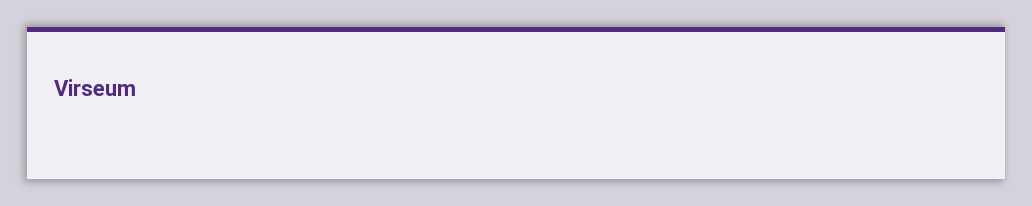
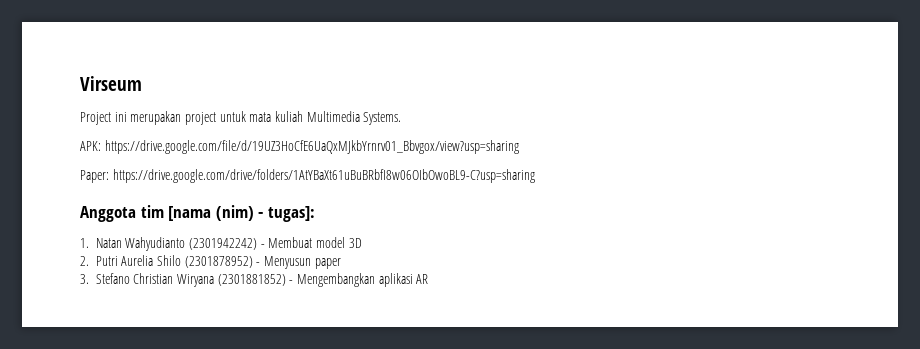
+ Project ini merupakan project untuk mata kuliah Multimedia Systems.
+ APK: https://drive.google.com/file/d/19UZ3HoCfE6UaQxMJkbYrnrv01_Bbvgox/view?usp=sharing
+ Paper: https://drive.google.com/drive/folders/1AtYBaXt61uBuBRbfI8w06OIbOwoBL9-C?usp=sharing
+ Anggota tim [nama (nim) - tugas]:
+ 1. Natan Wahyudianto (2301942242) - Membuat model 3D
+ 2. Putri Aurelia Shilo (2301878952) - Menyusun paper
+ 3. Stefano Christian Wiryana (2301881852) - Mengembangkan aplikasi AR

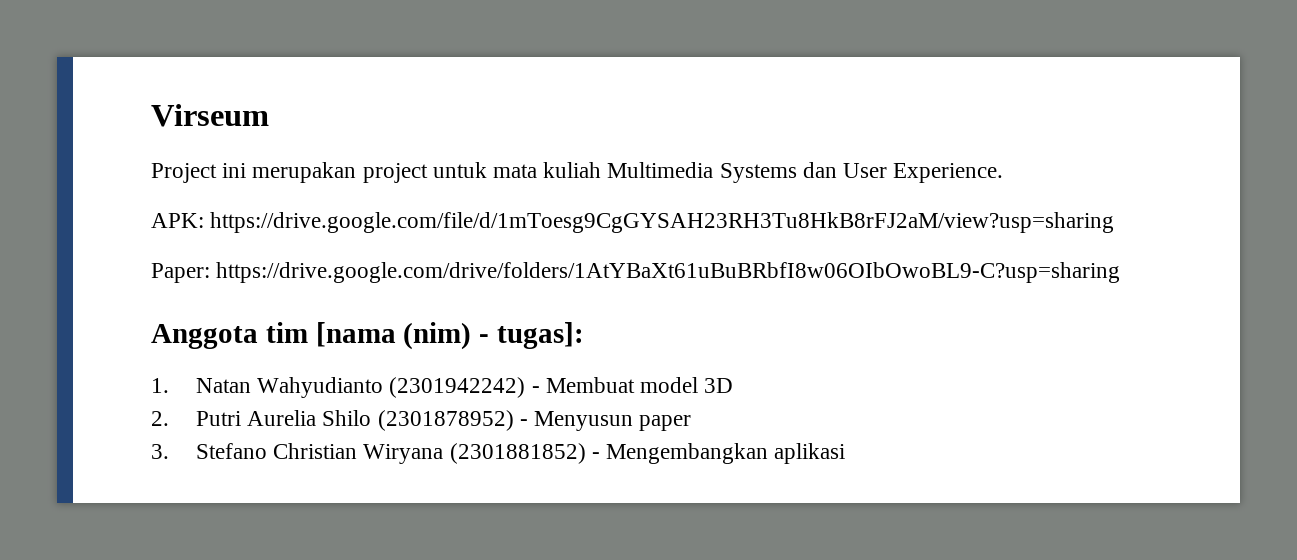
- Project ini merupakan project untuk mata kuliah Multimedia Systems.
+ Project ini merupakan project untuk mata kuliah Multimedia Systems dan User Experience.
- APK: https://drive.google.com/file/d/19UZ3HoCfE6UaQxMJkbYrnrv01_Bbvgox/view?usp=sharing
+ APK: https://drive.google.com/file/d/1mToesg9CgGYSAH23RH3Tu8HkB8rFJ2aM/view?usp=sharing
- 3. Stefano Christian Wiryana (2301881852) - Mengembangkan aplikasi AR
+ 3. Stefano Christian Wiryana (2301881852) - Mengembangkan aplikasi

